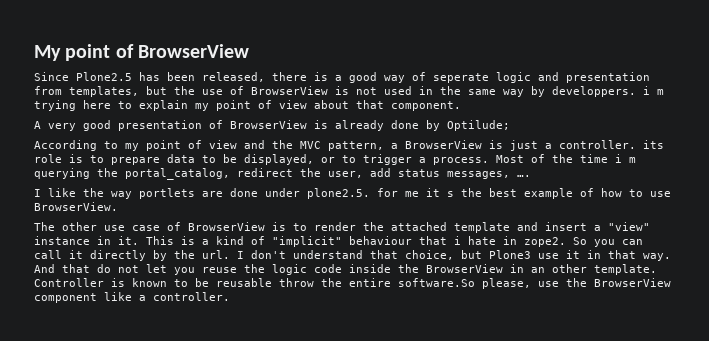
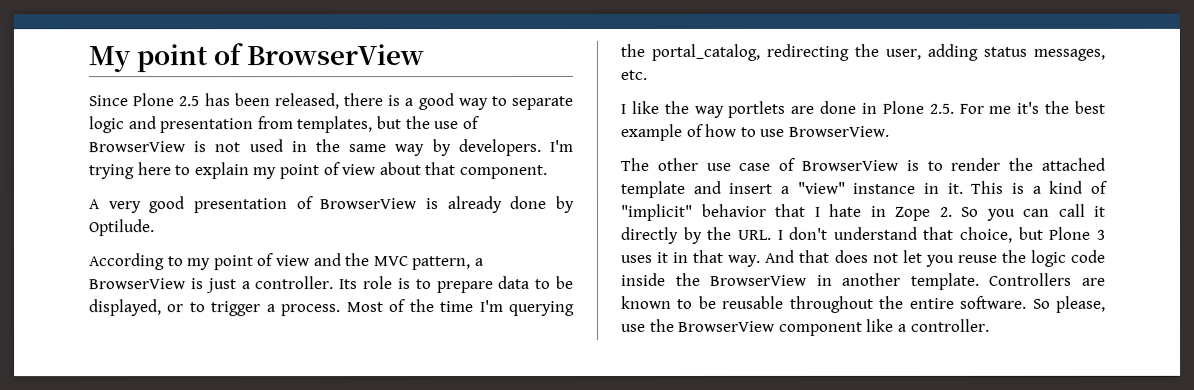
- Since Plone2.5 has been released, there is a good way of seperate logic and presentation from templates, but the use of BrowserView is not used in the same way by developpers. i m trying here to explain my point of view about that component.
+ Since Plone 2.5 has been released, there is a good way to separate logic and presentation from templates, but the use of BrowserView is not used in the same way by developers. I'm trying here to explain my point of view about that component.
- A very good presentation of BrowserView is already done by Optilude;
+ A very good presentation of BrowserView is already done by Optilude.
- According to my point of view and the MVC pattern, a BrowserView is just a controller. its role is to prepare data to be displayed, or to trigger a process.
+ According to my point of view and the MVC pattern, a BrowserView is just a controller. Its role is to prepare data to be displayed, or to trigger a process.
- Most of the time i m querying the portal_catalog, redirect the user, add status messages, ….
+ Most of the time I'm querying the portal_catalog, redirecting the user, adding status messages, etc.
- I like the way portlets are done under plone2.5. for me it s the best example of how to use BrowserView.
+ I like the way portlets are done in Plone 2.5. For me it's the best example of how to use BrowserView.
- This is a kind of "implicit" behaviour that i hate in zope2. So you can call it directly by the url. I don't understand that choice, but Plone3 use it in that way.
+ This is a kind of "implicit" behavior that I hate in Zope 2. So you can call it directly by the URL. I don't understand that choice, but Plone 3 uses it in that way.
- And that do not let you reuse the logic code inside the BrowserView in an other template. Controller is known to be reusable throw the entire software.So please, use the BrowserView component like a controller.
+ And that does not let you reuse the logic code inside the BrowserView in another template. Controllers are known to be reusable throughout the entire software. So please, use the BrowserView component like a controller.

